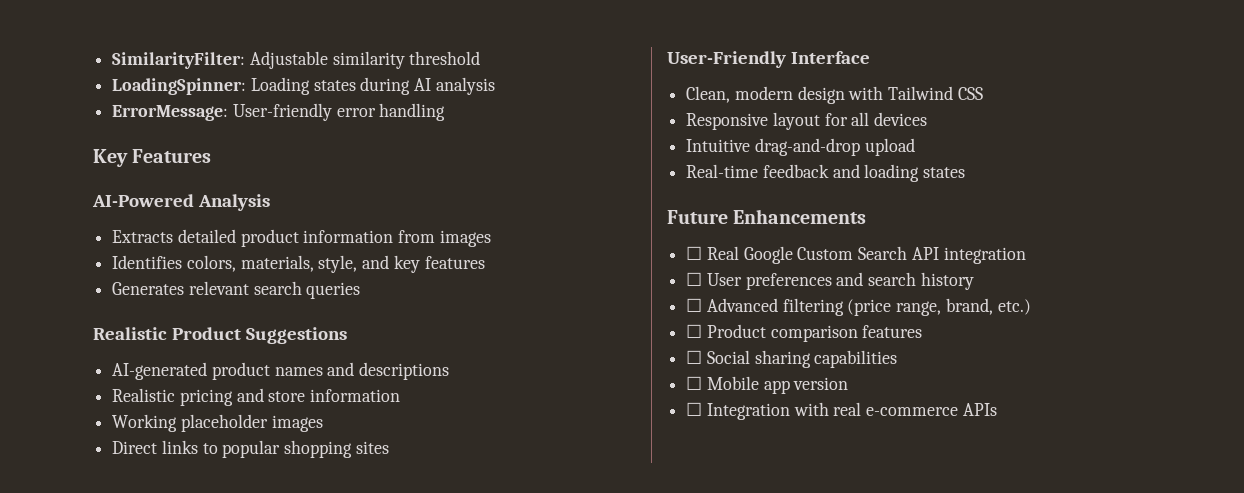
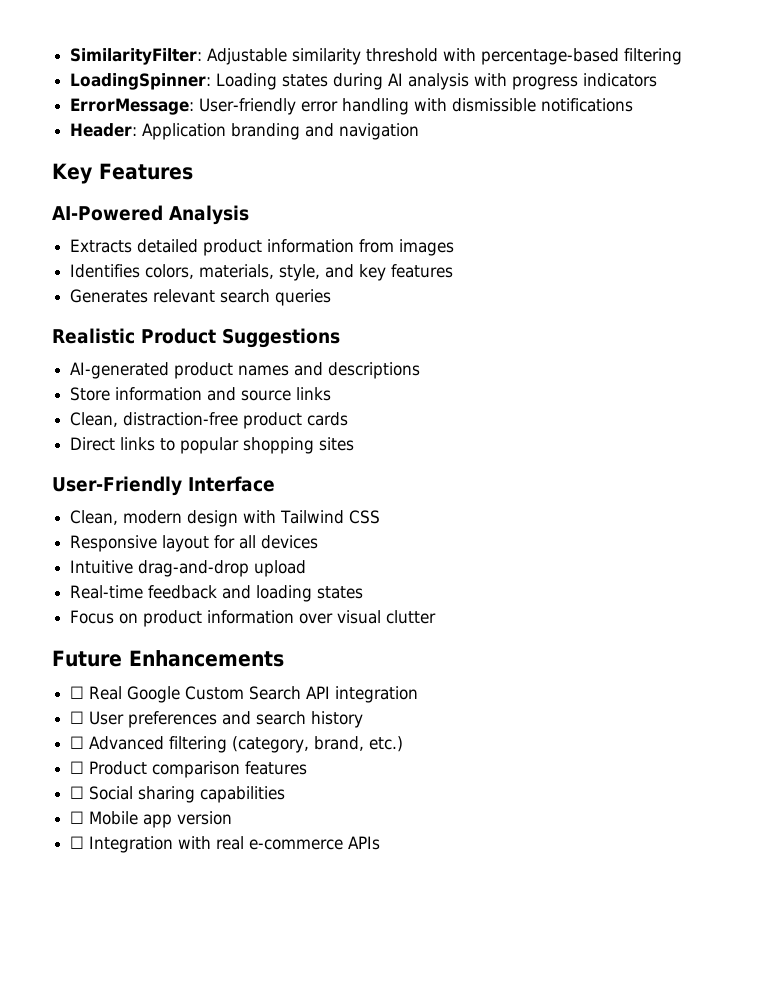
- SimilarityFilter: Adjustable similarity threshold
+ SimilarityFilter: Adjustable similarity threshold with percentage-based filtering
- LoadingSpinner: Loading states during AI analysis
+ LoadingSpinner: Loading states during AI analysis with progress indicators
- ErrorMessage: User-friendly error handling
+ ErrorMessage: User-friendly error handling with dismissible notifications
+ Header: Application branding and navigation
- Realistic pricing and store information
- Working placeholder images
+ Store information and source links
+ Clean, distraction-free product cards
+ Focus on product information over visual clutter
- ☐ Advanced filtering (price range, brand, etc.)
+ ☐ Advanced filtering (category, brand, etc.)

